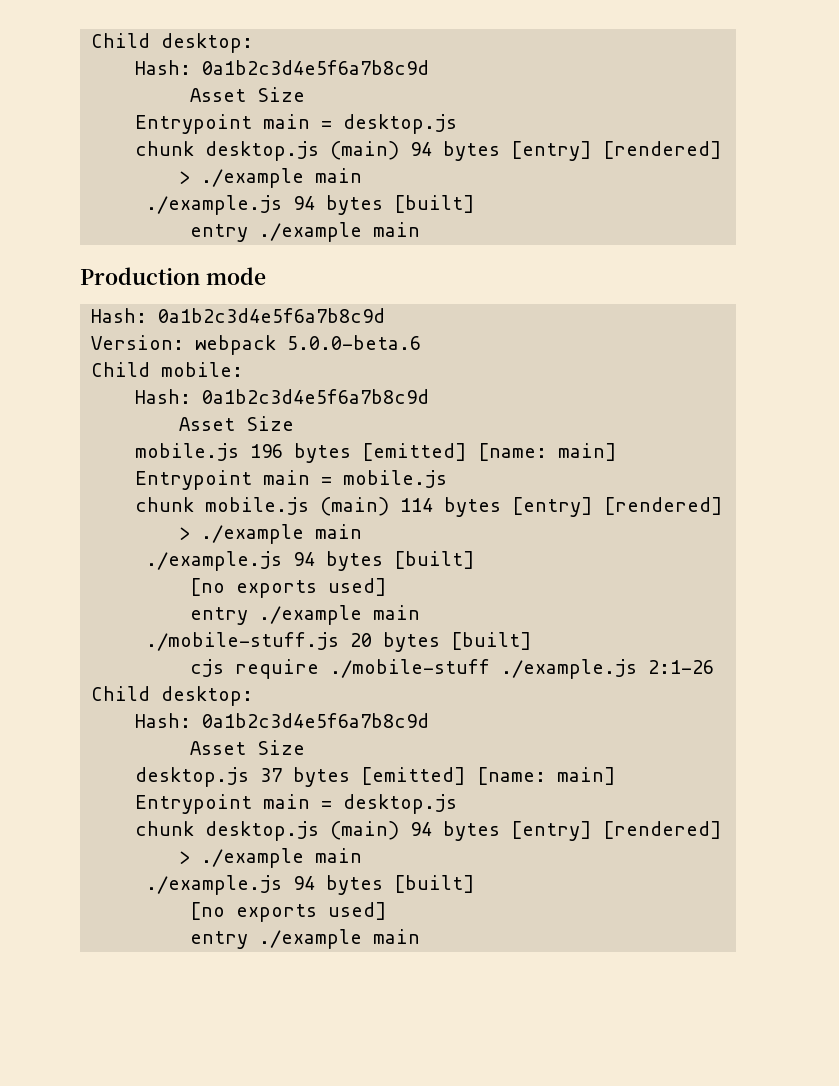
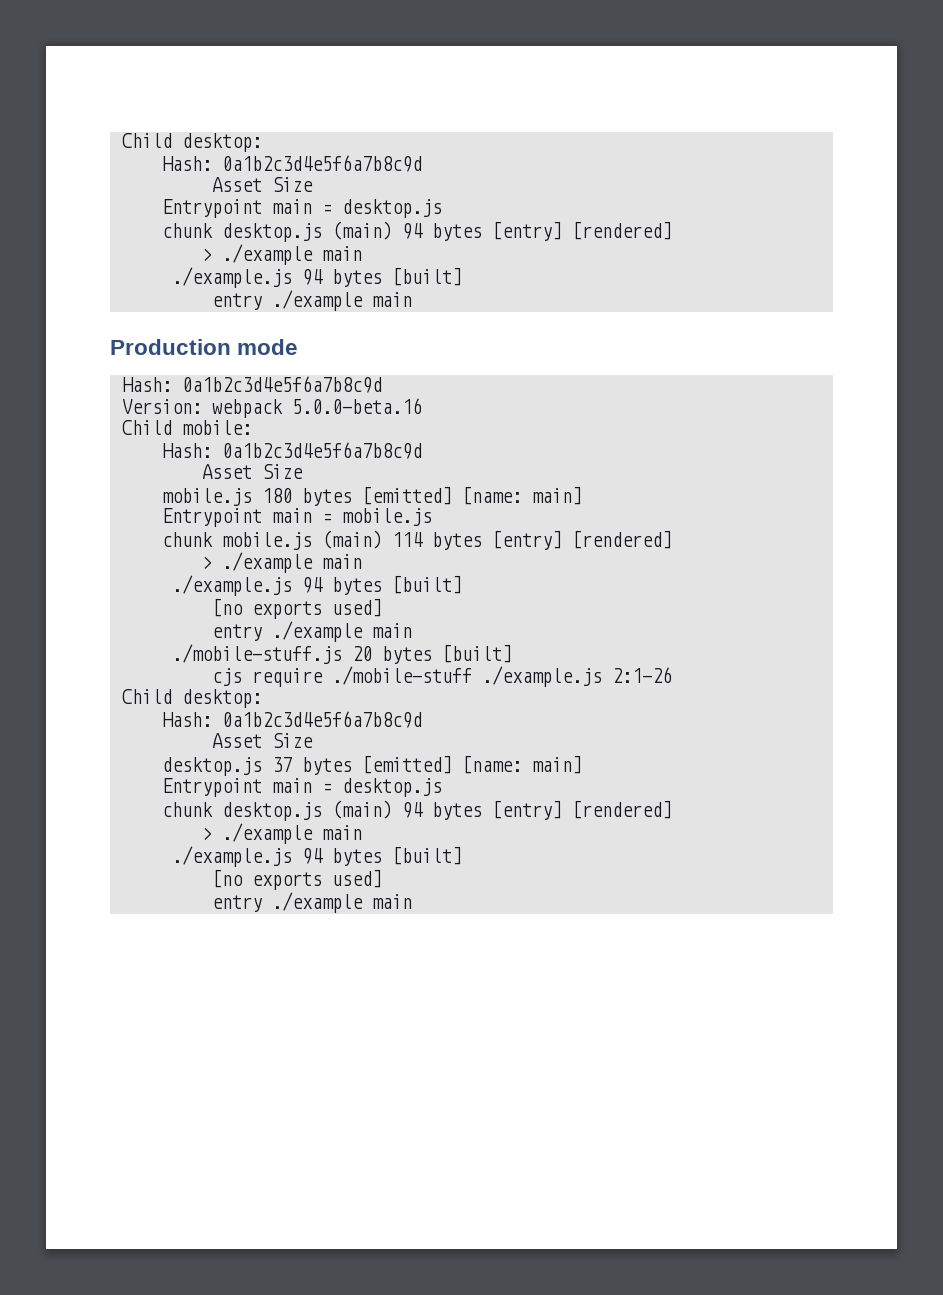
- Version: webpack 5.0.0-beta.6
+ Version: webpack 5.0.0-beta.16
- mobile.js 196 bytes [emitted] [name: main]
+ mobile.js 180 bytes [emitted] [name: main]

